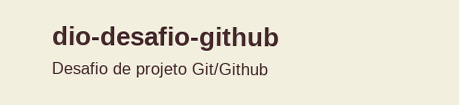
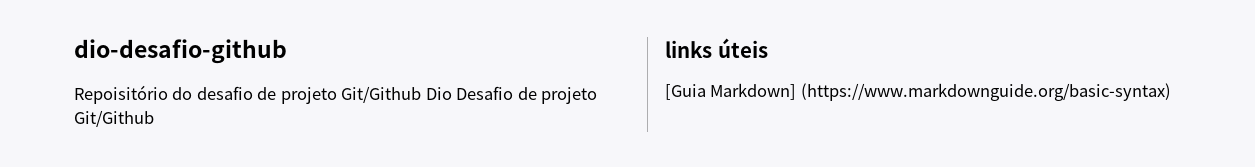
- Desafio de projeto Git/Github
+ Repoisitório do desafio de projeto Git/Github Dio Desafio de projeto Git/Github
+ links úteis
+ [Guia Markdown] (https://www.markdownguide.org/basic-syntax)

